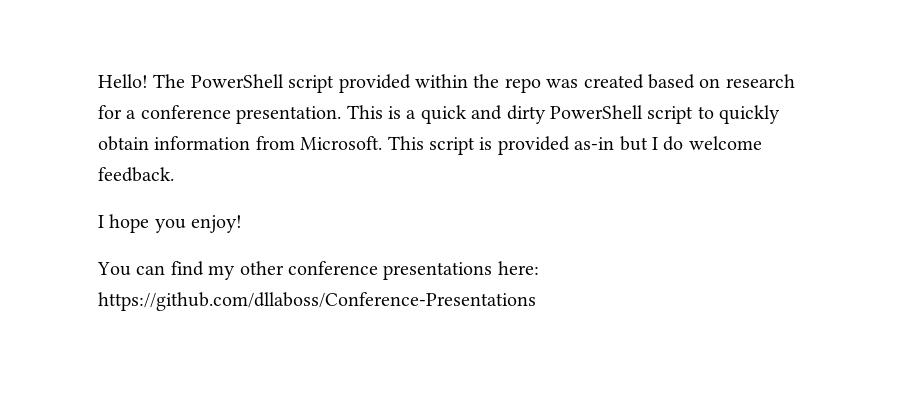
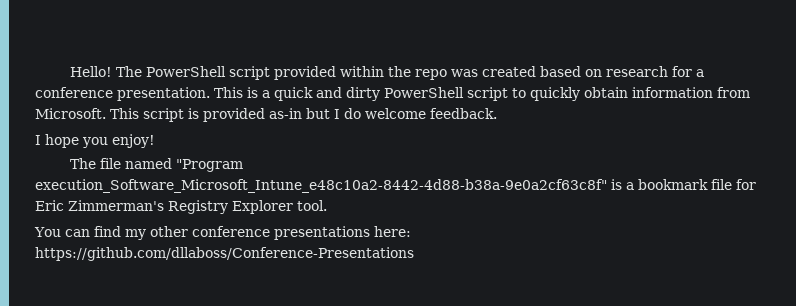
+ The file named "Program execution_Software_Microsoft_Intune_e48c10a2-8442-4d88-b38a-9e0a2cf63c8f" is a bookmark file for Eric Zimmerman's Registry Explorer tool.

